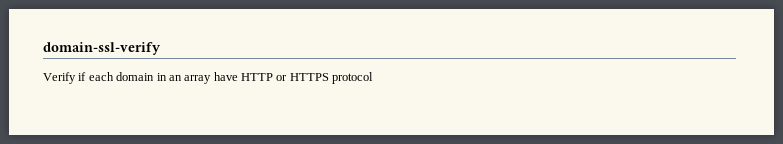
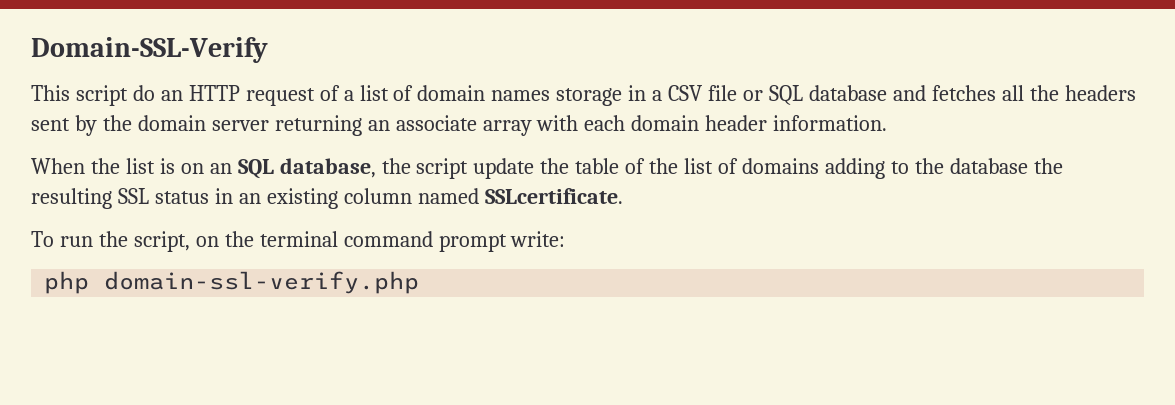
- domain-ssl-verify
- Verify if each domain in an array have HTTP or HTTPS protocol
+ Domain-SSL-Verify
+ This script do an HTTP request of a list of domain names storage in a CSV file or SQL database and fetches all the headers sent by the domain server returning an associate array with each domain header information.
+ When the list is on an SQL database, the script update the table of the list of domains adding to the database the resulting SSL status in an existing column named SSLcertificate.
+ To run the script, on the terminal command prompt write:
+ php domain-ssl-verify.php

